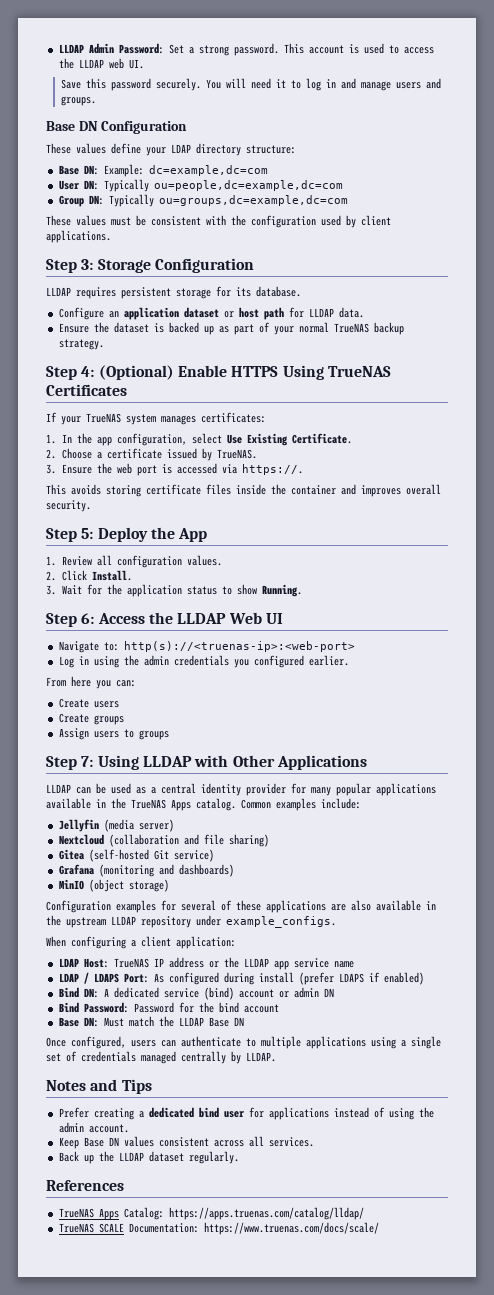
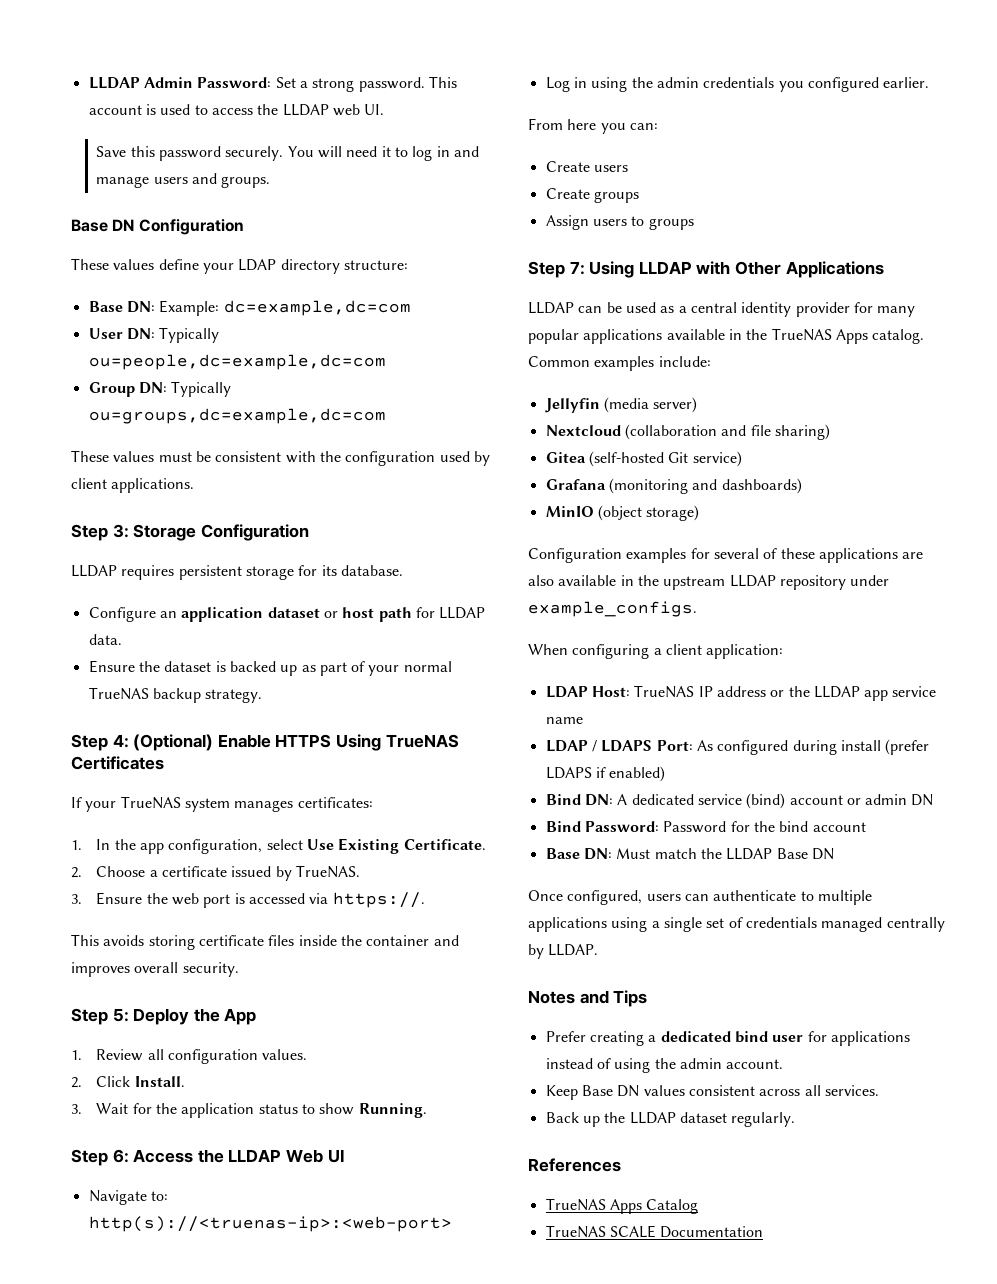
- TrueNAS Apps Catalog: https://apps.truenas.com/catalog/lldap/
+ TrueNAS Apps Catalog
- TrueNAS SCALE Documentation: https://www.truenas.com/docs/scale/
+ TrueNAS SCALE Documentation

